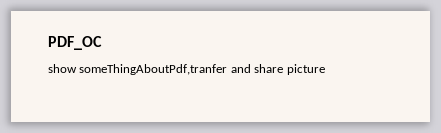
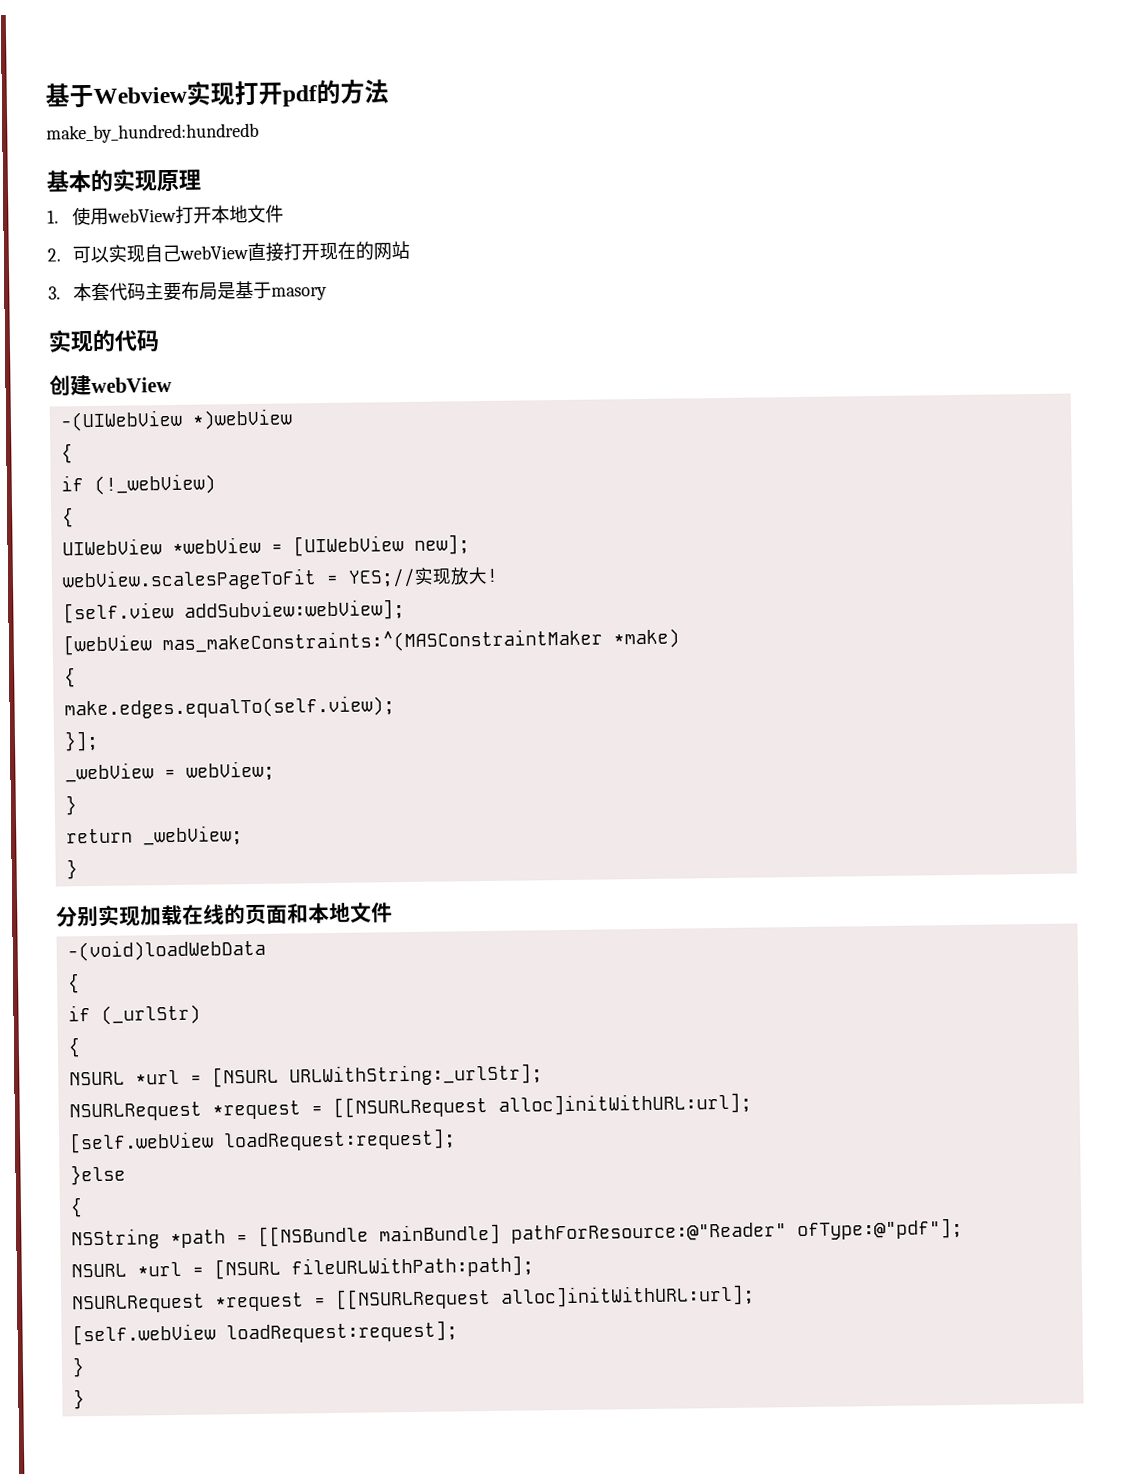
- PDF_OC
- show someThingAboutPdf,tranfer and share picture
+ 基于Webview实现打开pdf的方法
+ make_by_hundred:hundredb
+ 基本的实现原理
+ 1.使用webView打开本地文件
+ 2.可以实现自己webView直接打开现在的网站
+ 3.本套代码主要布局是基于masory
+ 实现的代码
+ 创建webView
+ -(UIWebView *)webView
+ {
+ if (!_webView)
+ {
+ UIWebView *webView = [UIWebView new];
+ webView.scalesPageToFit = YES;//实现放大!
+ [self.view addSubview:webView];
+ [webView mas_makeConstraints:^(MASConstraintMaker *make)
+ {
+ make.edges.equalTo(self.view);
+ }];
+ _webView = webView;
+ }
+ return _webView;
+ }
+ 分别实现加载在线的页面和本地文件
+ -(void)loadWebData
+ {
+ if (_urlStr)
+ {
+ NSURL *url = [NSURL URLWithString:_urlStr];
+ NSURLRequest *request = [[NSURLRequest alloc]initWithURL:url];
+ [self.webView loadRequest:request];
+ }else
+ {
+ NSString *path = [[NSBundle mainBundle] pathForResource:@"Reader" ofType:@"pdf"];
+ NSURL *url = [NSURL fileURLWithPath:path];
+ NSURLRequest *request = [[NSURLRequest alloc]initWithURL:url];
+ [self.webView loadRequest:request];
+ }
+ }

